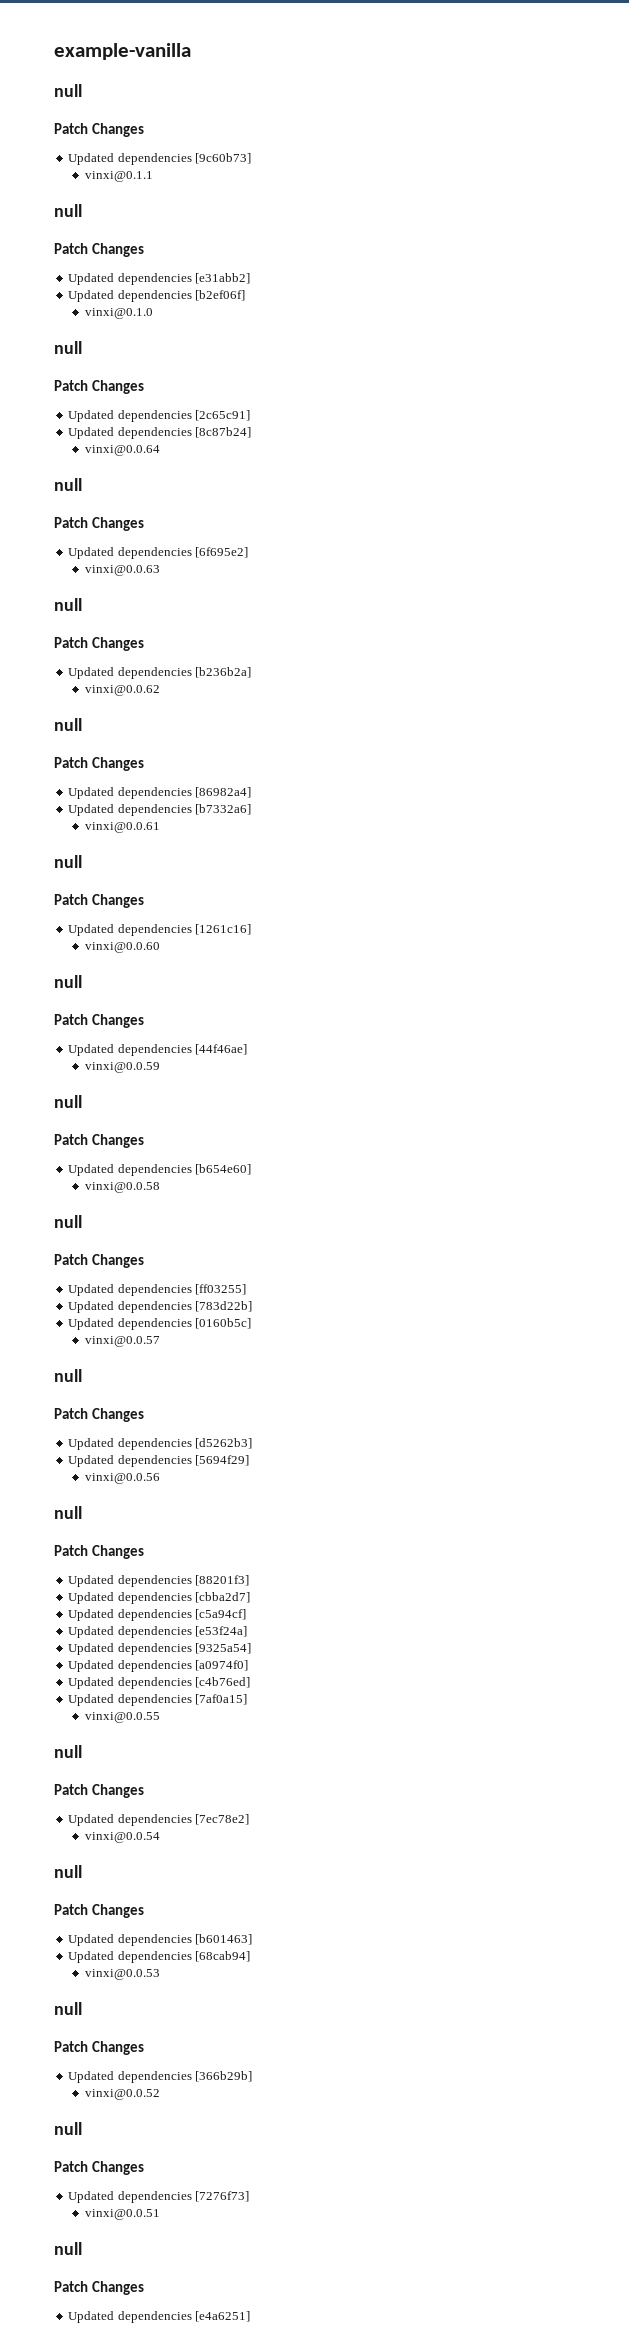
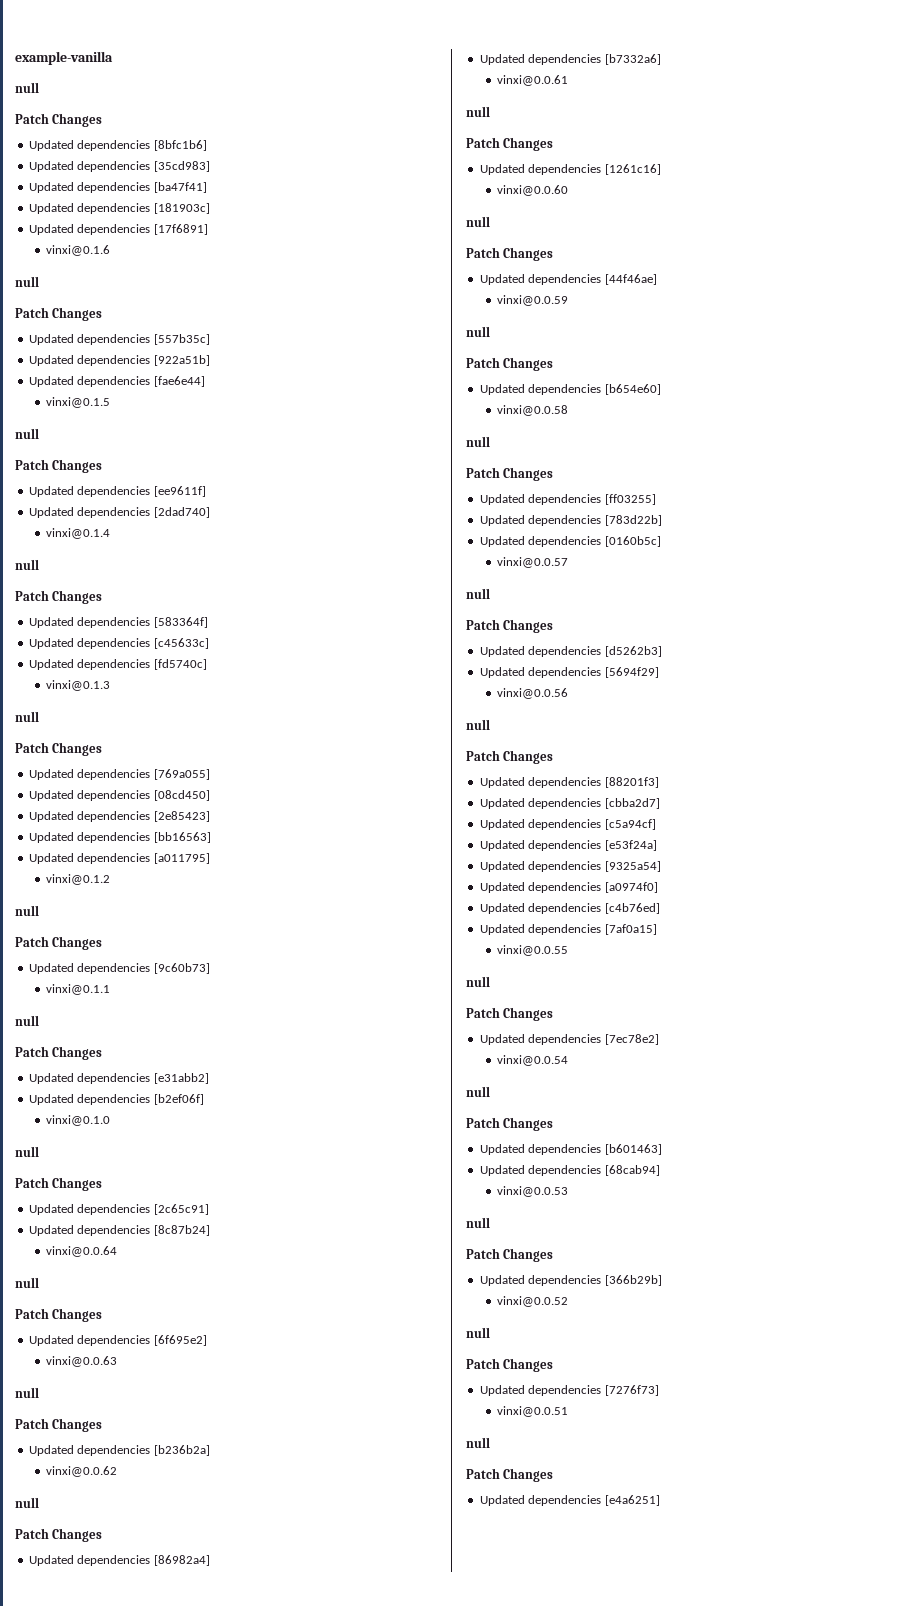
+ Updated dependencies [8bfc1b6]
+ Updated dependencies [35cd983]
+ Updated dependencies [ba47f41]
+ Updated dependencies [181903c]
+ Updated dependencies [17f6891]
+ vinxi@0.1.6
+ null
+ Patch Changes
+ Updated dependencies [557b35c]
+ Updated dependencies [922a51b]
+ Updated dependencies [fae6e44]
+ vinxi@0.1.5
+ null
+ Patch Changes
+ Updated dependencies [ee9611f]
+ Updated dependencies [2dad740]
+ vinxi@0.1.4
+ null
+ Patch Changes
+ Updated dependencies [583364f]
+ Updated dependencies [c45633c]
+ Updated dependencies [fd5740c]
+ vinxi@0.1.3
+ null
+ Patch Changes
+ Updated dependencies [769a055]
+ Updated dependencies [08cd450]
+ Updated dependencies [2e85423]
+ Updated dependencies [bb16563]
+ Updated dependencies [a011795]
+ vinxi@0.1.2
+ null
+ Patch Changes

